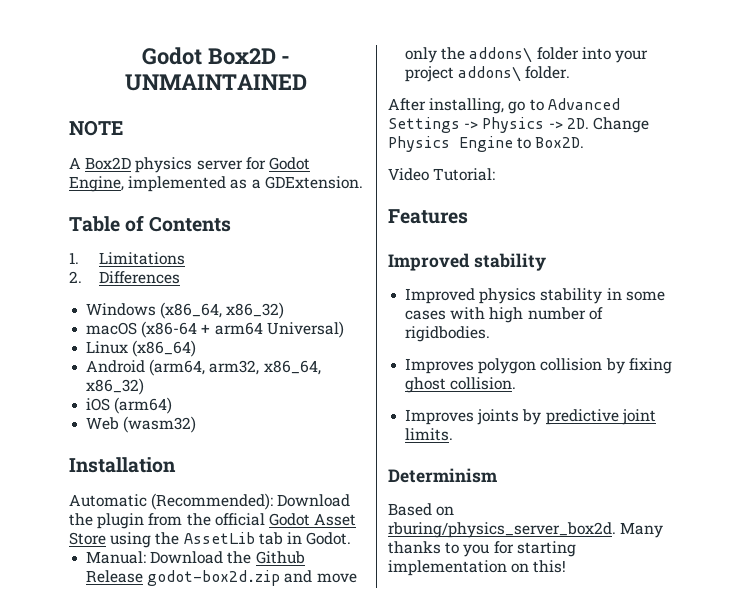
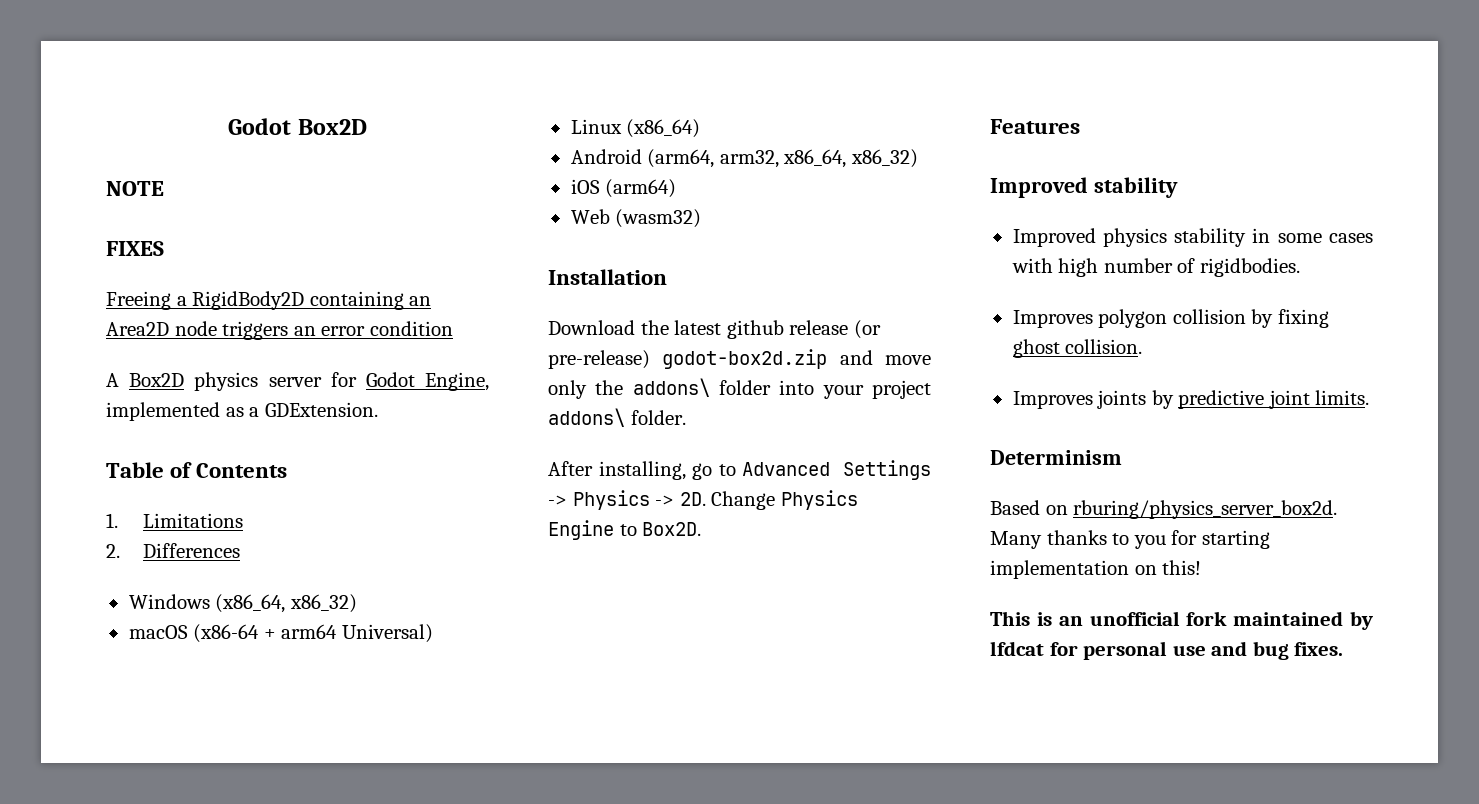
- Godot Box2D - UNMAINTAINED
+ Godot Box2D
+ FIXES
+ Freeing a RigidBody2D containing an Area2D node triggers an error condition
- Automatic (Recommended): Download the plugin from the official Godot Asset Store using the AssetLib tab in Godot.
- Manual: Download the Github Release godot-box2d.zip and move only the addons\ folder into your project addons\ folder.
+ Download the latest github release (or pre-release) godot-box2d.zip and move only the addons\ folder into your project addons\ folder.
- Video Tutorial:
+ This is an unofficial fork maintained by lfdcat for personal use and bug fixes.

